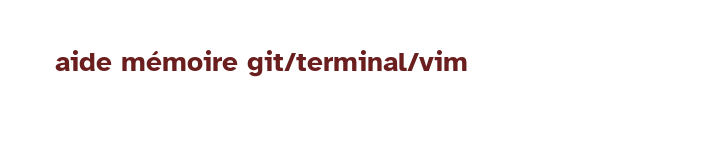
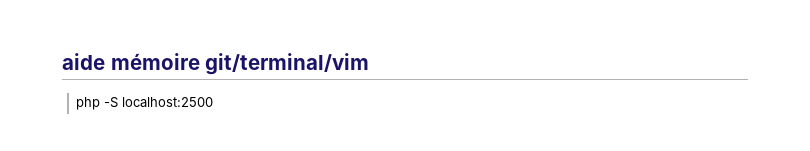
+ php -S localhost:2500

